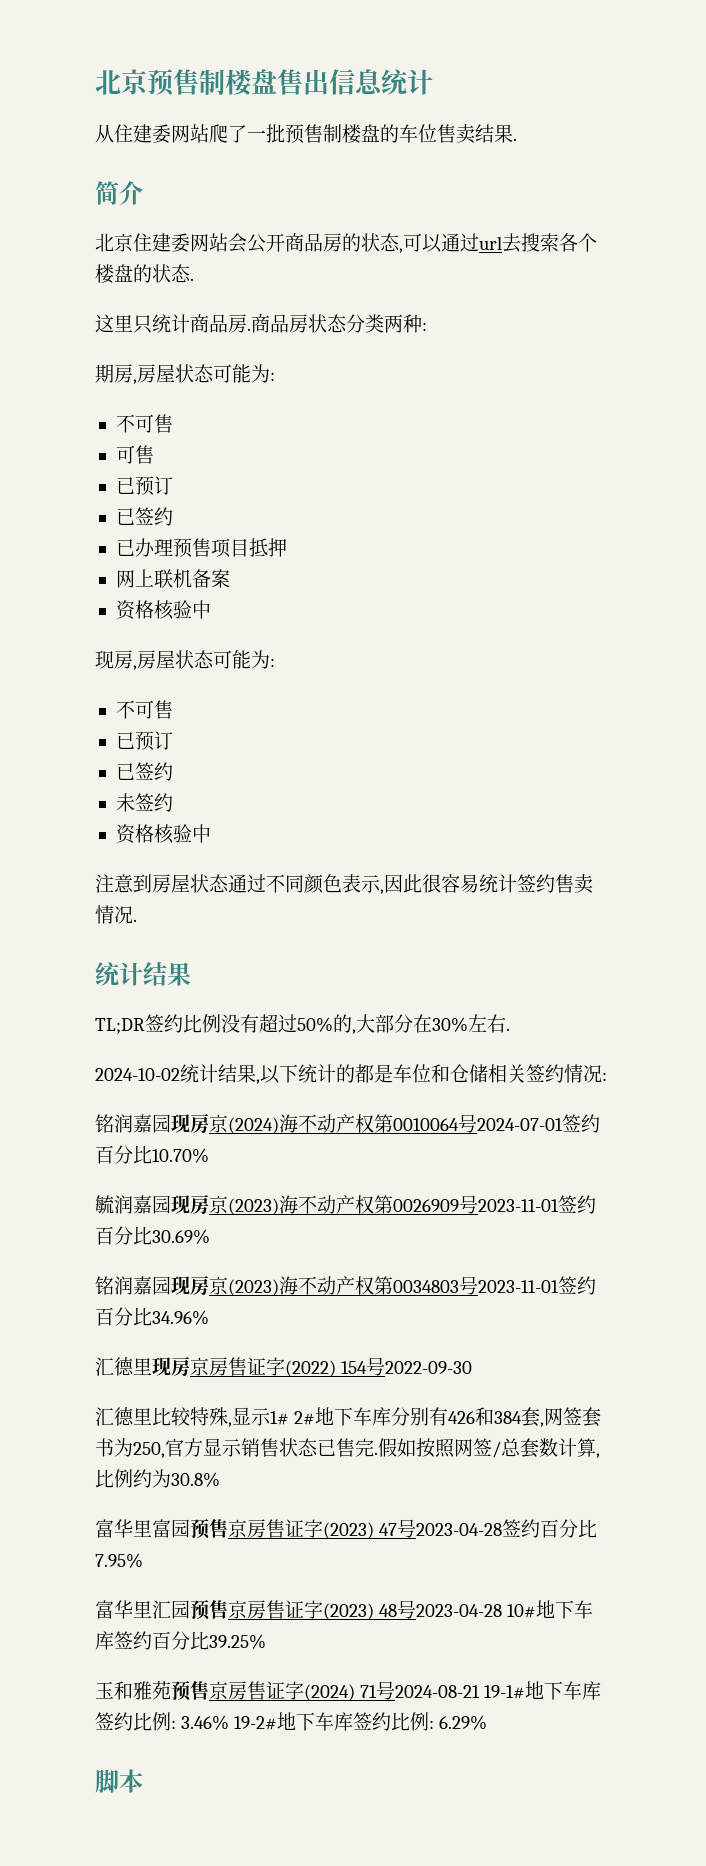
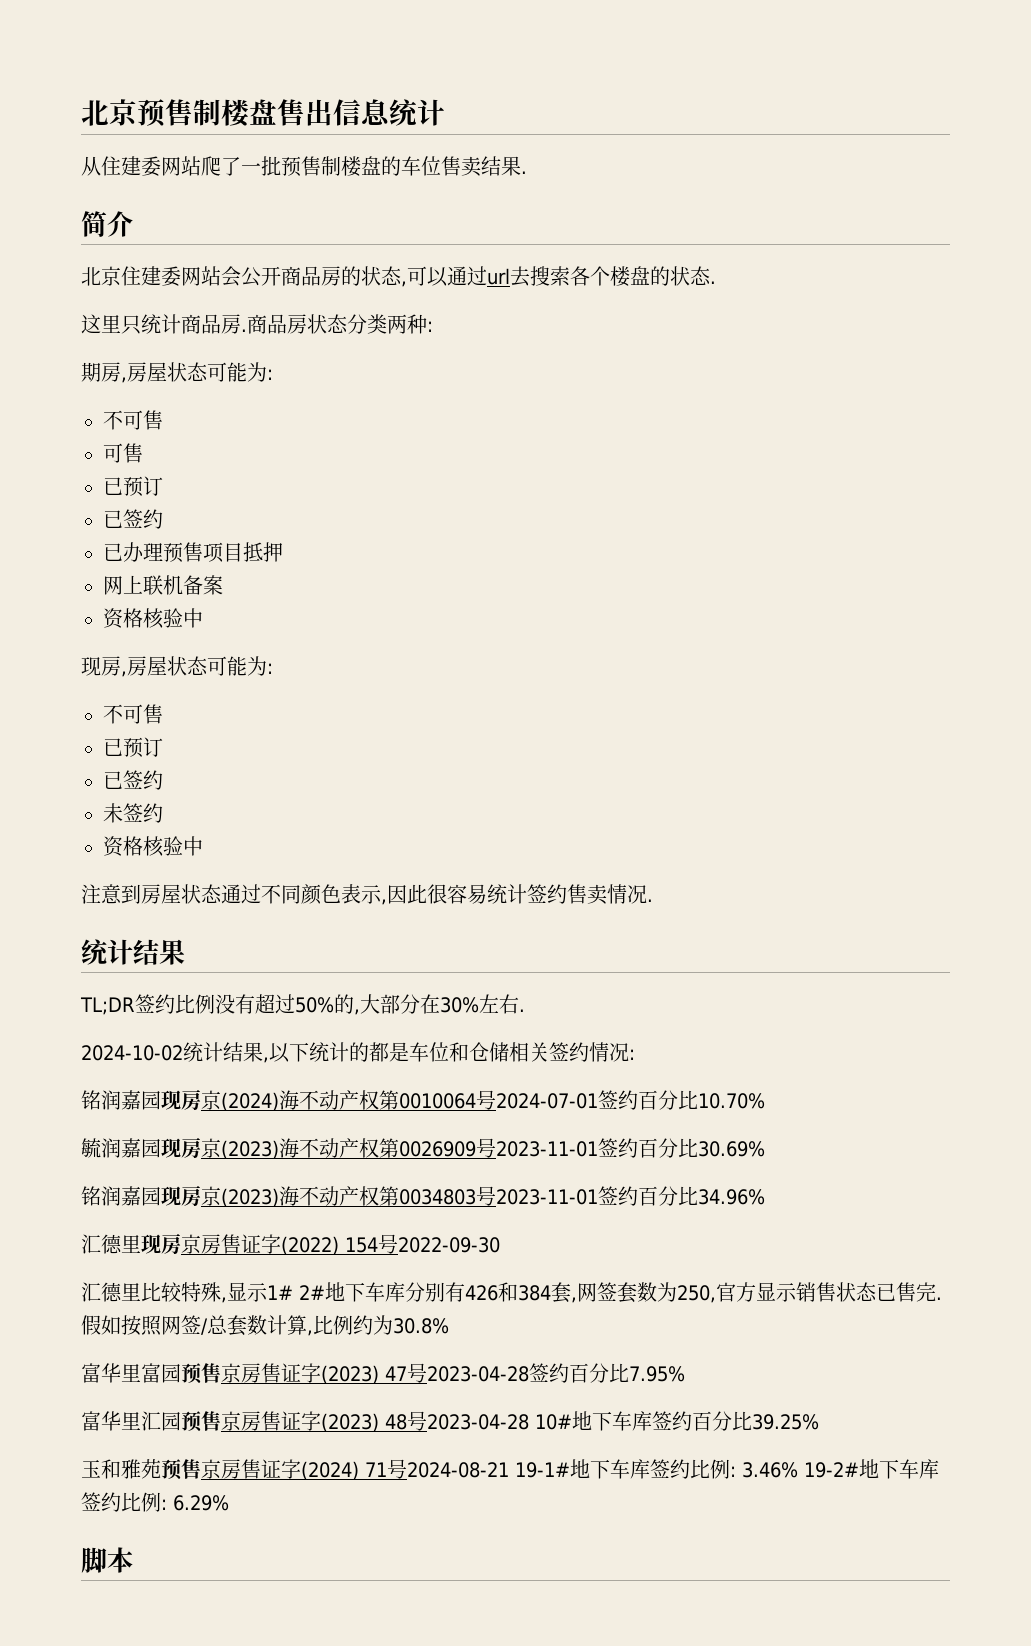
- 汇德里比较特殊,显示1# 2#地下车库分别有426和384套,网签套书为250,官方显示销售状态已售完.
+ 汇德里比较特殊,显示1# 2#地下车库分别有426和384套,网签套数为250,官方显示销售状态已售完.

